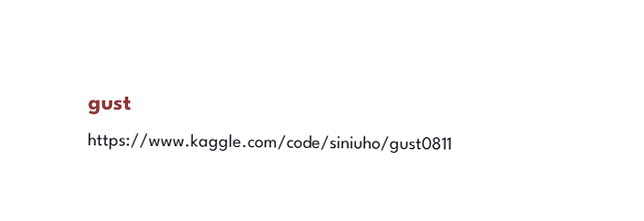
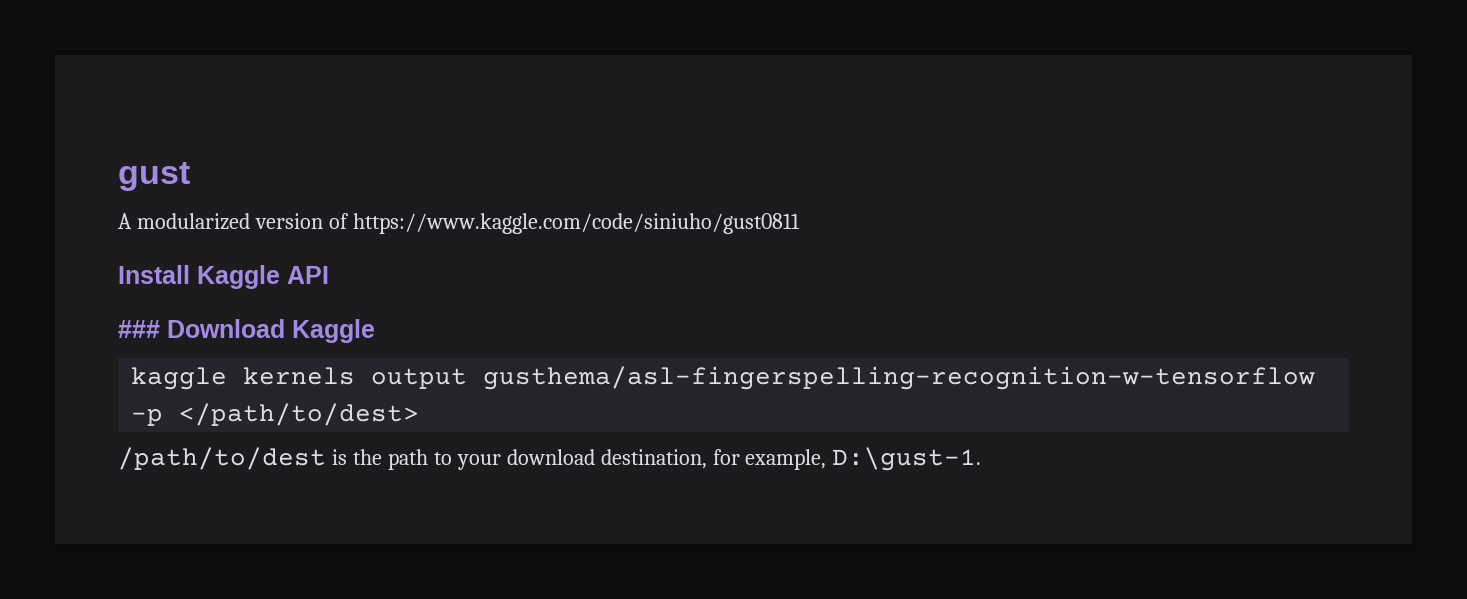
- https://www.kaggle.com/code/siniuho/gust0811
+ A modularized version of https://www.kaggle.com/code/siniuho/gust0811
+ Install Kaggle API
+ ### Download Kaggle
+ kaggle kernels output gusthema/asl-fingerspelling-recognition-w-tensorflow -p </path/to/dest>
+ /path/to/dest is the path to your download destination, for example, D:\gust-1.

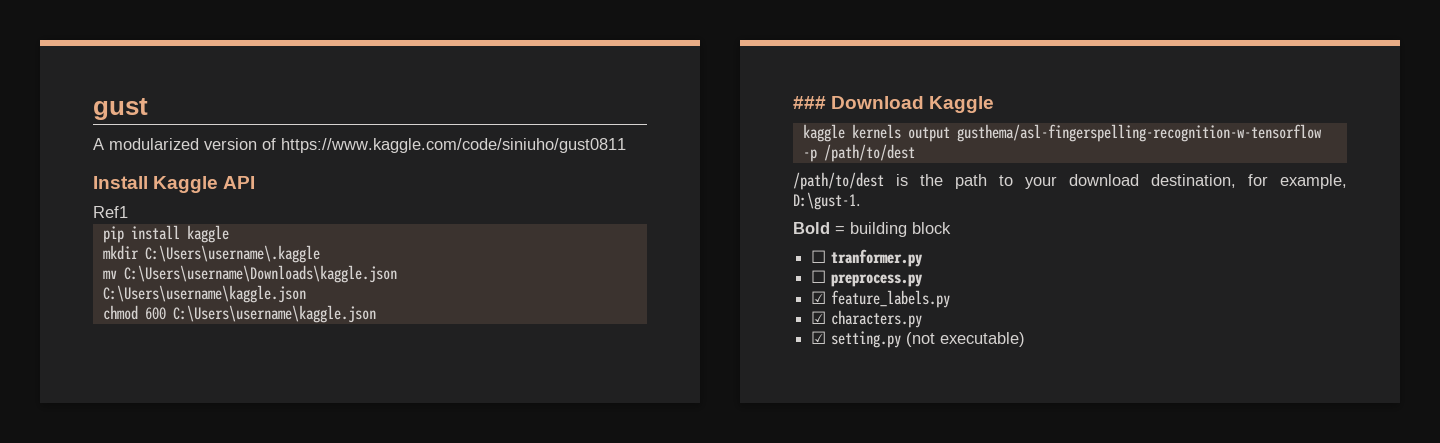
+ Ref1
+ pip install kaggle
+ mkdir C:\Users\username\.kaggle
+ mv C:\Users\username\Downloads\kaggle.json
+ C:\Users\username\kaggle.json
+ chmod 600 C:\Users\username\kaggle.json
- kaggle kernels output gusthema/asl-fingerspelling-recognition-w-tensorflow -p </path/to/dest>
+ kaggle kernels output gusthema/asl-fingerspelling-recognition-w-tensorflow -p /path/to/dest
+ Bold = building block
+ ☐ tranformer.py
+ ☐ preprocess.py
+ ☑ feature_labels.py
+ ☑ characters.py
+ ☑ setting.py (not executable)

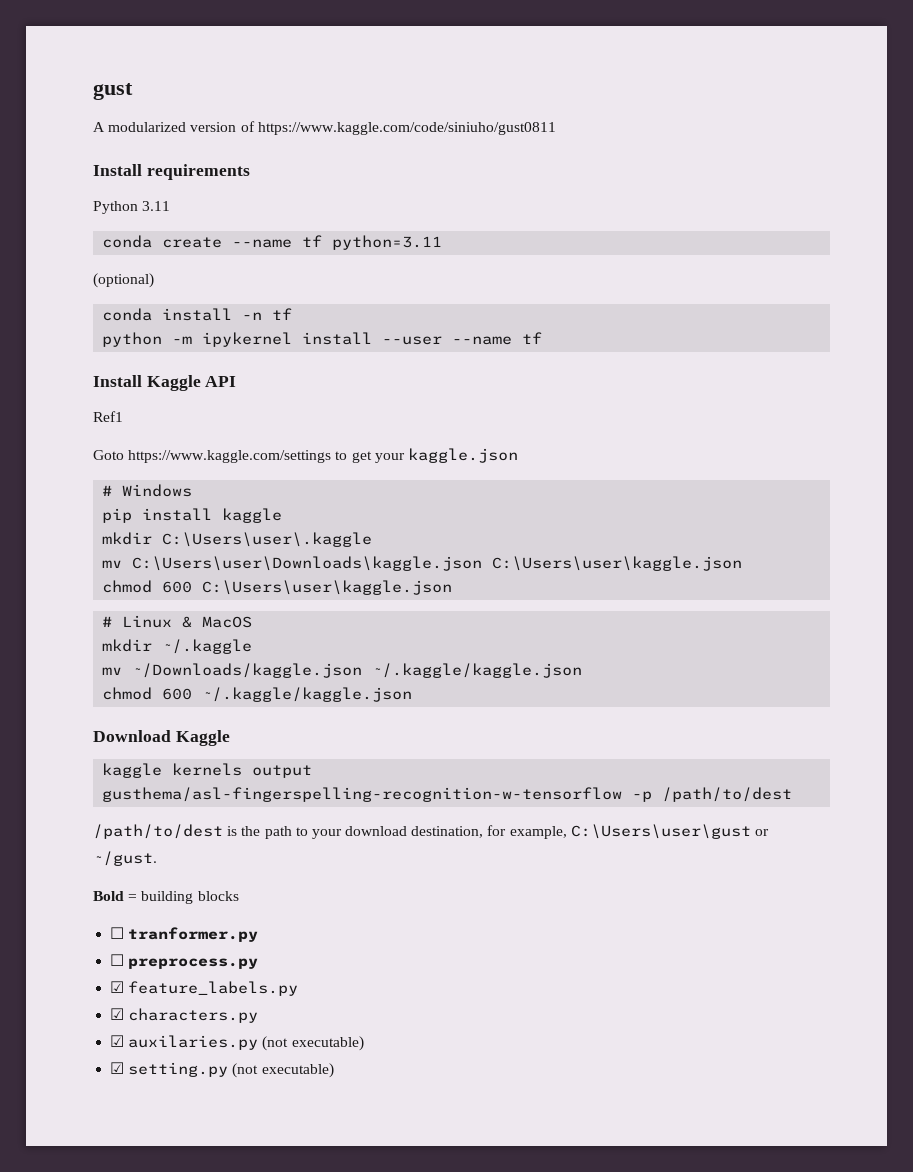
+ Install requirements
+ Python 3.11
+ conda create --name tf python=3.11
+ (optional)
+ conda install -n tf
+ python -m ipykernel install --user --name tf
  Install Kaggle API
  Ref1
+ Goto https://www.kaggle.com/settings to get your kaggle.json
+ # Windows
- mkdir C:\Users\username\.kaggle
- mv C:\Users\username\Downloads\kaggle.json
- C:\Users\username\kaggle.json
- chmod 600 C:\Users\username\kaggle.json
- ### Download Kaggle
+ mkdir C:\Users\user\.kaggle
+ mv C:\Users\user\Downloads\kaggle.json C:\Users\user\kaggle.json
+ chmod 600 C:\Users\user\kaggle.json
+ # Linux & MacOS
+ mkdir ~/.kaggle
+ mv ~/Downloads/kaggle.json ~/.kaggle/kaggle.json
+ chmod 600 ~/.kaggle/kaggle.json
+ Download Kaggle
- /path/to/dest is the path to your download destination, for example, D:\gust-1.
+ /path/to/dest is the path to your download destination, for example, C:\Users\user\gust or ~/gust.
- Bold = building block
+ Bold = building blocks
+ ☑ auxilaries.py (not executable)

